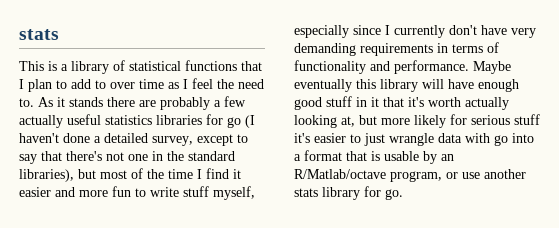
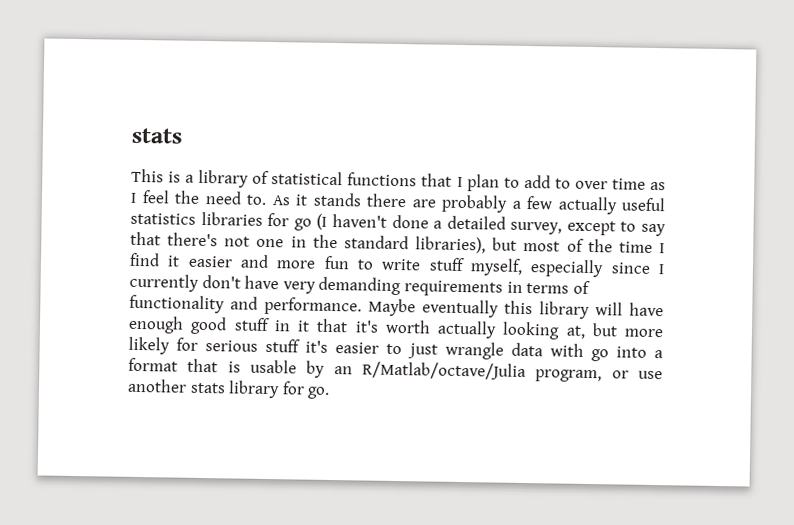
- Maybe eventually this library will have enough good stuff in it that it's worth actually looking at, but more likely for serious stuff it's easier to just wrangle data with go into a format that is usable by an R/Matlab/octave program, or use another stats library for go.
+ Maybe eventually this library will have enough good stuff in it that it's worth actually looking at, but more likely for serious stuff it's easier to just wrangle data with go into a format that is usable by an R/Matlab/octave/Julia program, or use another stats library for go.

